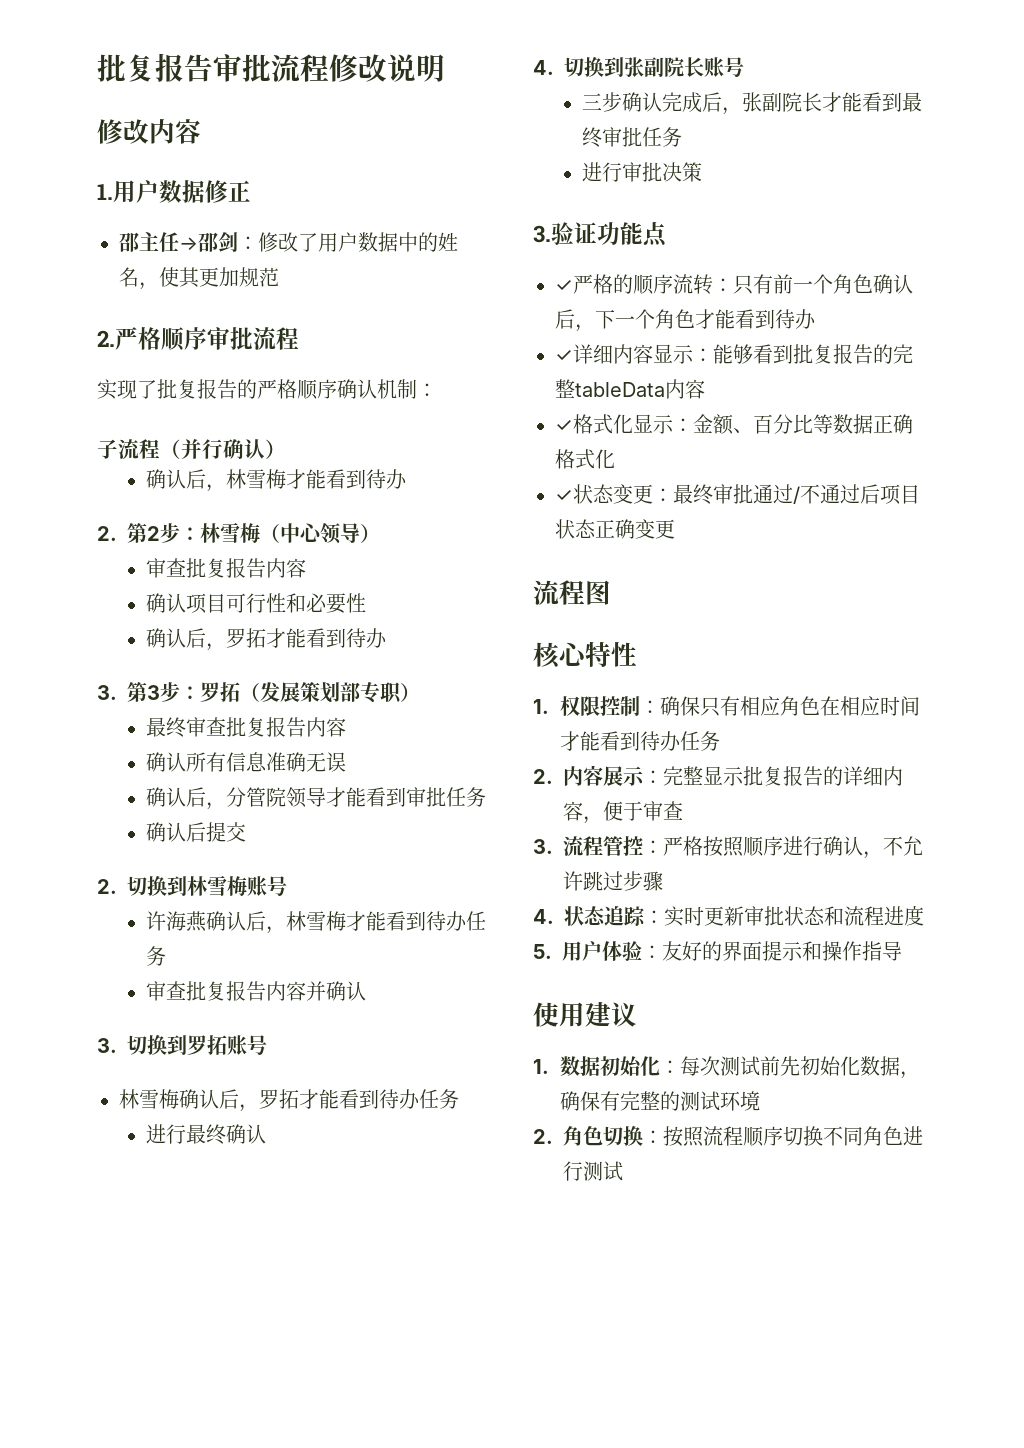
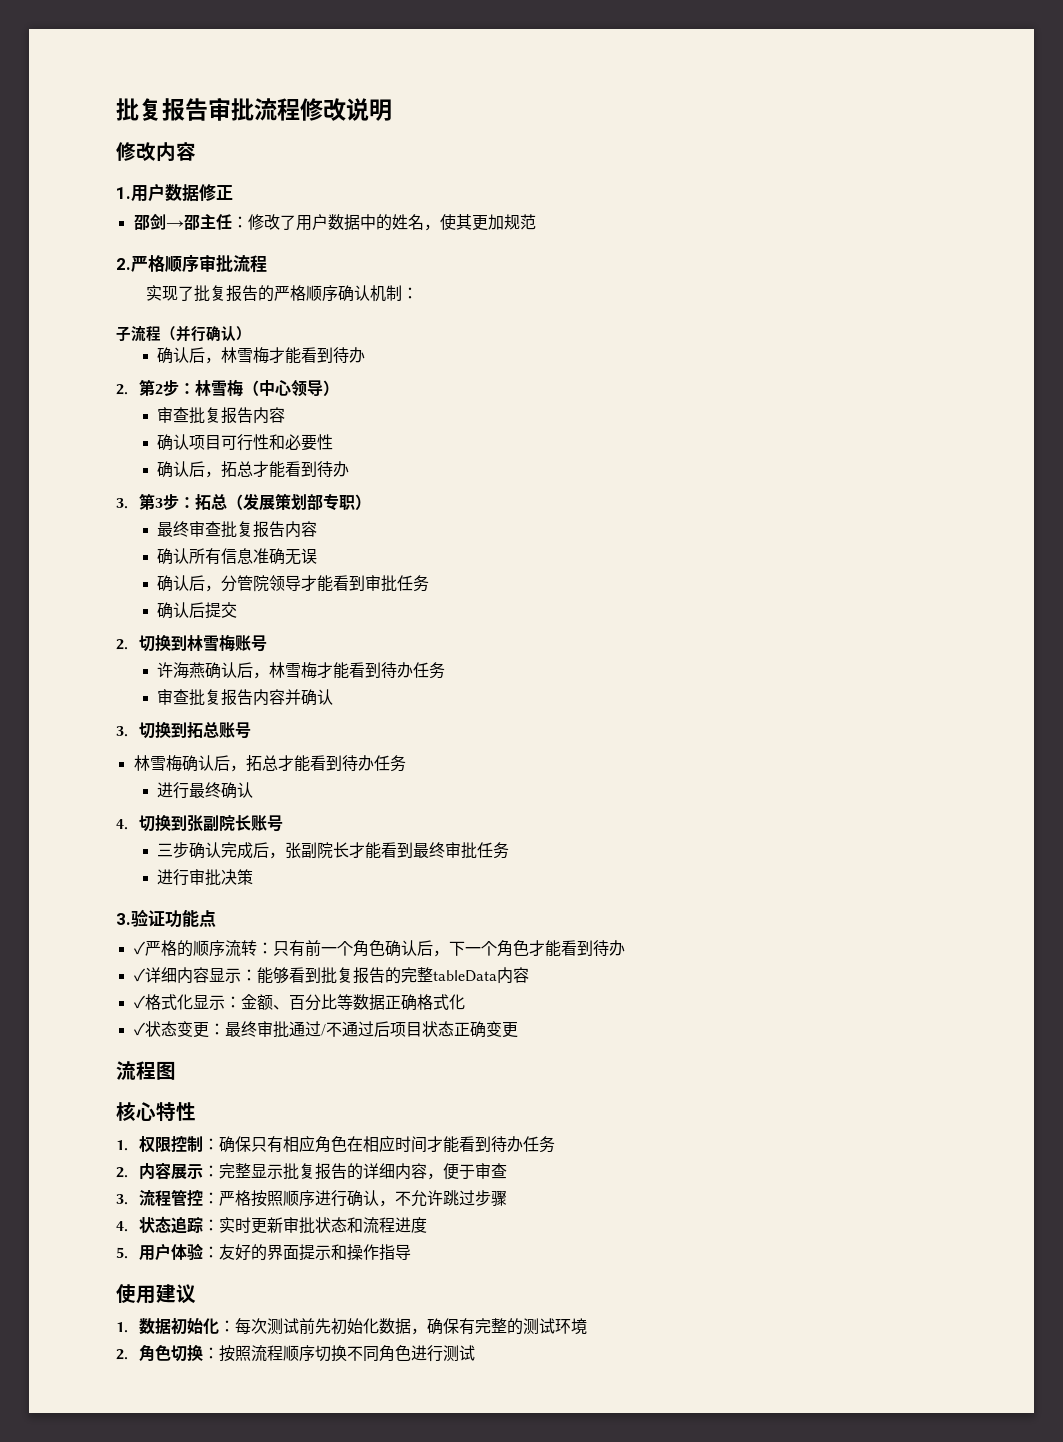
- 邵主任→邵剑：修改了用户数据中的姓名，使其更加规范
+ 邵剑→邵主任：修改了用户数据中的姓名，使其更加规范
  确认项目可行性和必要性
- 确认后，罗拓才能看到待办
+ 确认后，拓总才能看到待办
- 3.第3步：罗拓（发展策划部专职）
+ 3.第3步：拓总（发展策划部专职）
- 3.切换到罗拓账号
+ 3.切换到拓总账号
- 林雪梅确认后，罗拓才能看到待办任务
+ 林雪梅确认后，拓总才能看到待办任务

